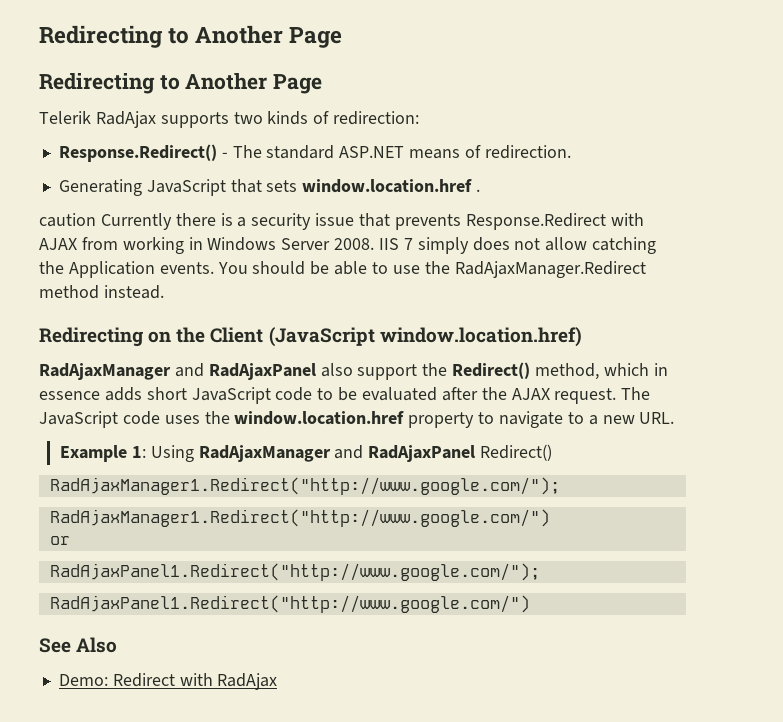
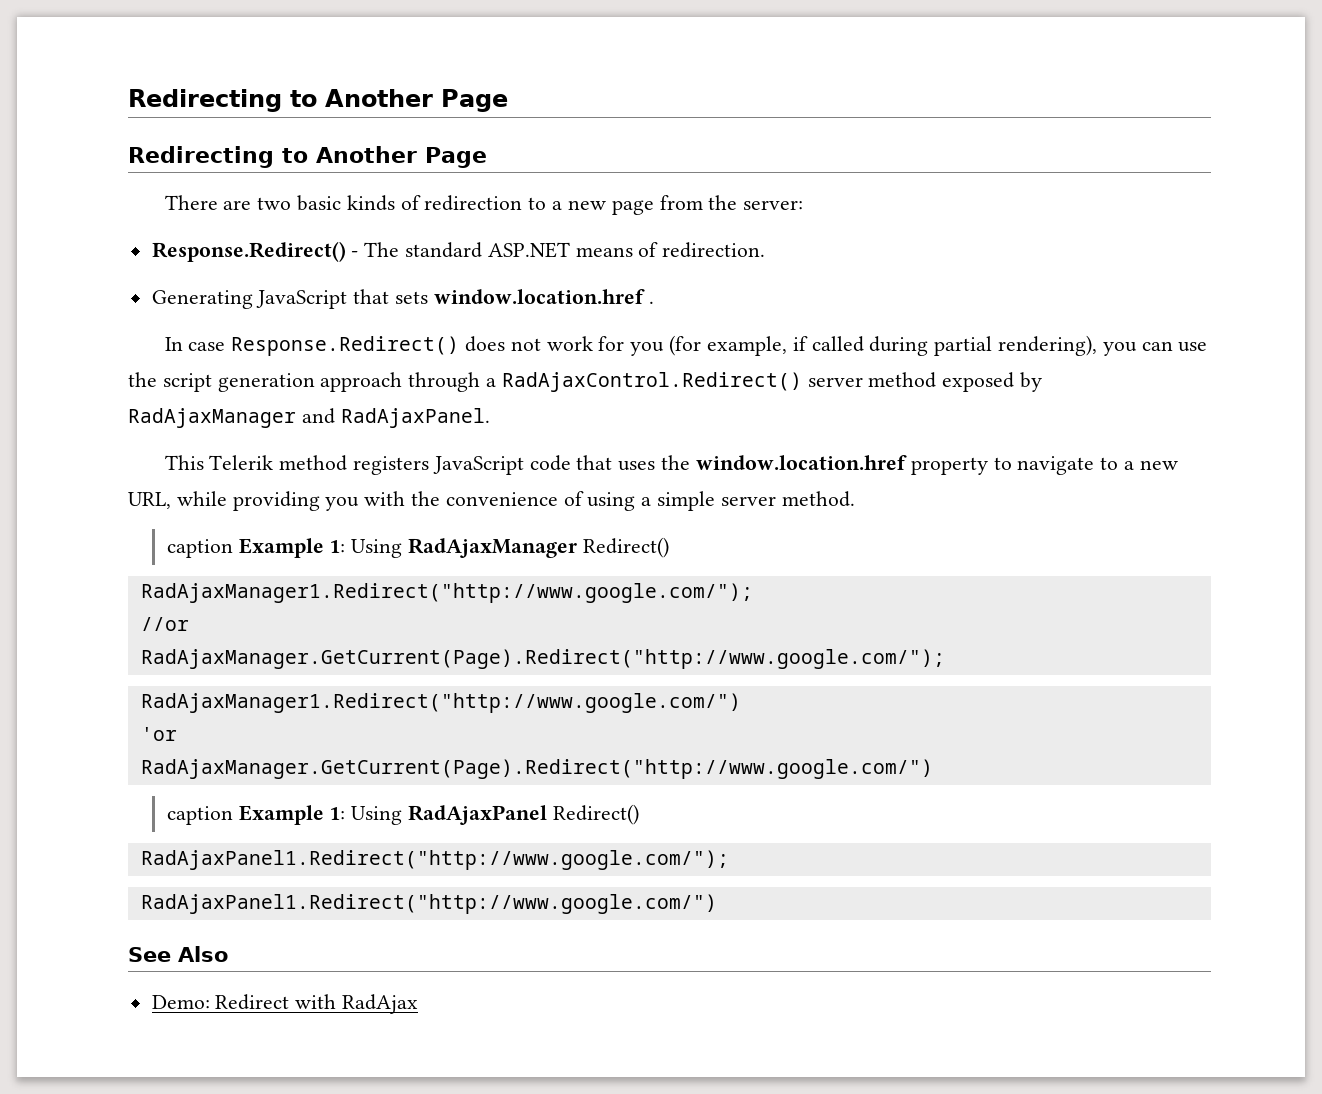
- Telerik RadAjax supports two kinds of redirection:
+ There are two basic kinds of redirection to a new page from the server:
- caution Currently there is a security issue that prevents Response.Redirect with AJAX from working in Windows Server 2008. IIS 7 simply does not allow catching the Application events. You should be able to use the RadAjaxManager.Redirect method instead.
- Redirecting on the Client (JavaScript window.location.href)
- RadAjaxManager and RadAjaxPanel also support the Redirect() method, which in essence adds short JavaScript code to be evaluated after the AJAX request. The JavaScript code uses the window.location.href property to navigate to a new URL.
- Example 1: Using RadAjaxManager and RadAjaxPanel Redirect()
+ In case Response.Redirect() does not work for you (for example, if called during partial rendering), you can use the script generation approach through a RadAjaxControl.Redirect() server method exposed by RadAjaxManager and RadAjaxPanel.
+ This Telerik method registers JavaScript code that uses the window.location.href property to navigate to a new URL, while providing you with the convenience of using a simple server method.
+ caption Example 1: Using RadAjaxManager Redirect()
+ //or
+ RadAjaxManager.GetCurrent(Page).Redirect("http://www.google.com/");
- or
+ 'or
+ RadAjaxManager.GetCurrent(Page).Redirect("http://www.google.com/")
+ caption Example 1: Using RadAjaxPanel Redirect()

